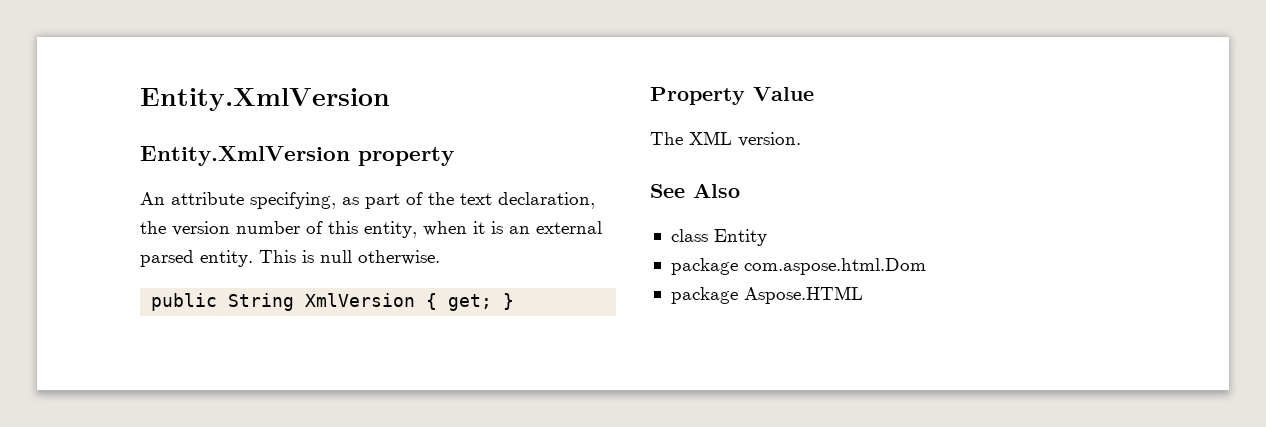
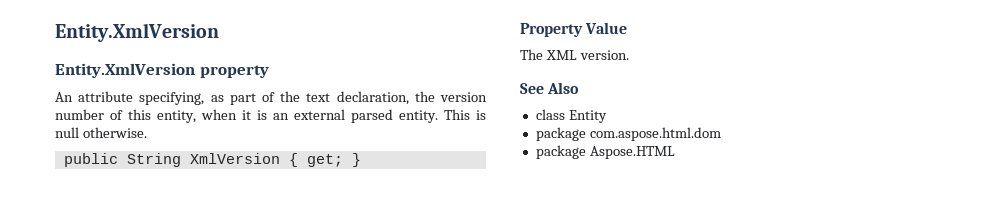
- package com.aspose.html.Dom
+ package com.aspose.html.dom

